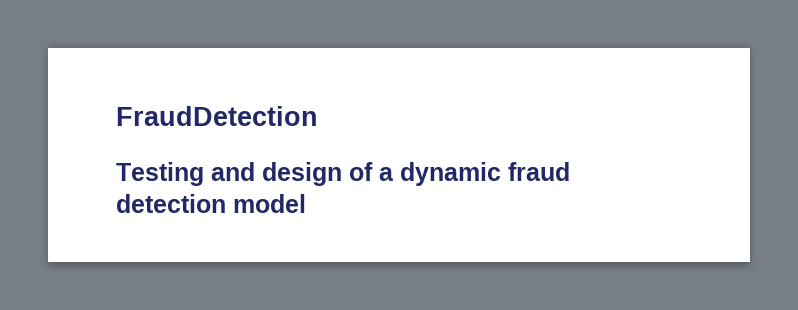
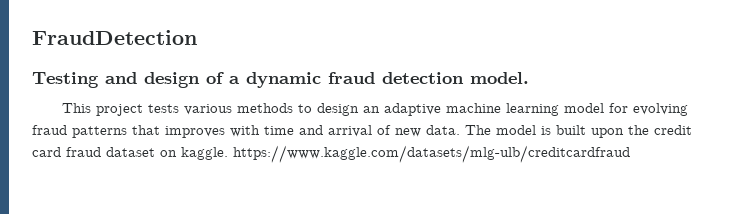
- Testing and design of a dynamic fraud detection model
+ Testing and design of a dynamic fraud detection model.
+ This project tests various methods to design an adaptive machine learning model for evolving fraud patterns that improves with time and arrival of new data. The model is built upon the credit card fraud dataset on kaggle. https://www.kaggle.com/datasets/mlg-ulb/creditcardfraud

